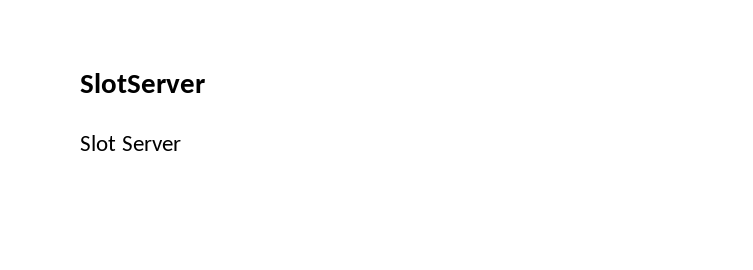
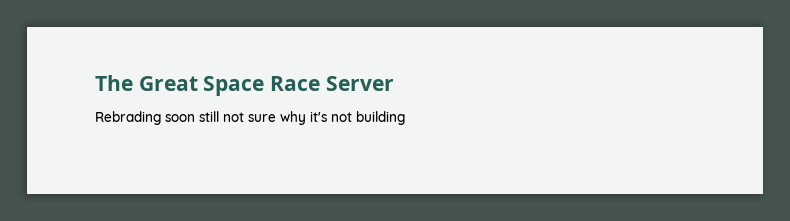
- SlotServer
- Slot Server
+ The Great Space Race Server
+ Rebrading soon still not sure why it's not building

